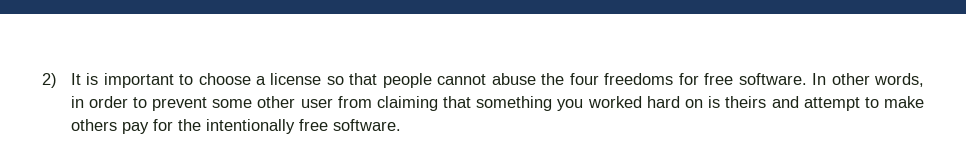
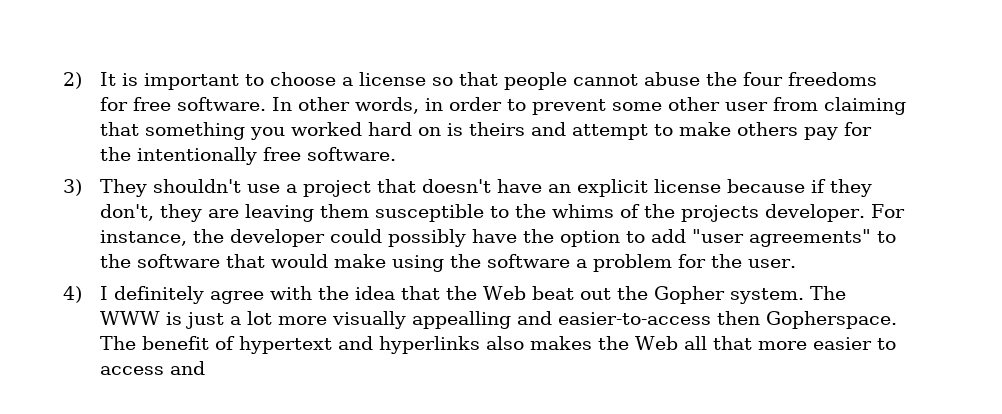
+ 3) They shouldn't use a project that doesn't have an explicit license because if they don't, they are leaving them susceptible to the whims of the projects developer. For instance, the developer could possibly have the option to add "user agreements" to the software that would make using the software a problem for the user.
+ 4) I definitely agree with the idea that the Web beat out the Gopher system. The WWW is just a lot more visually appealling and easier-to-access then Gopherspace. The benefit of hypertext and hyperlinks also makes the Web all that more easier to access and

